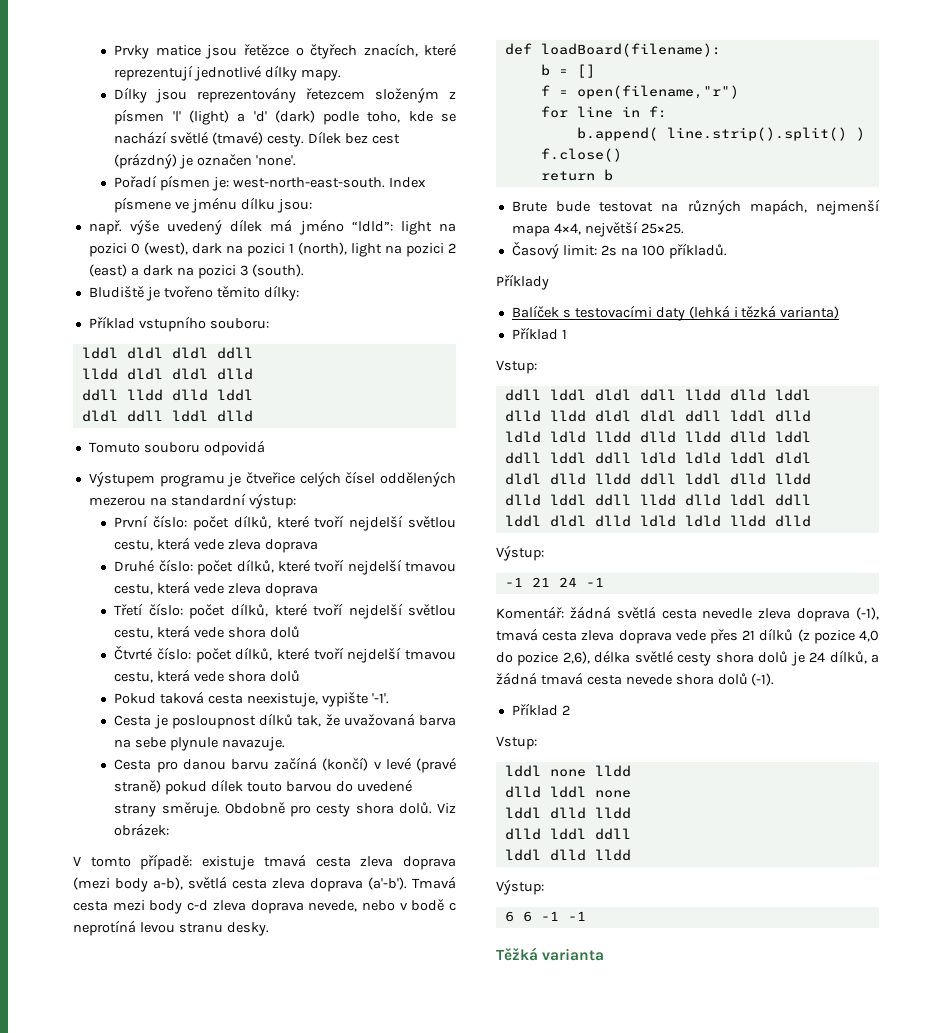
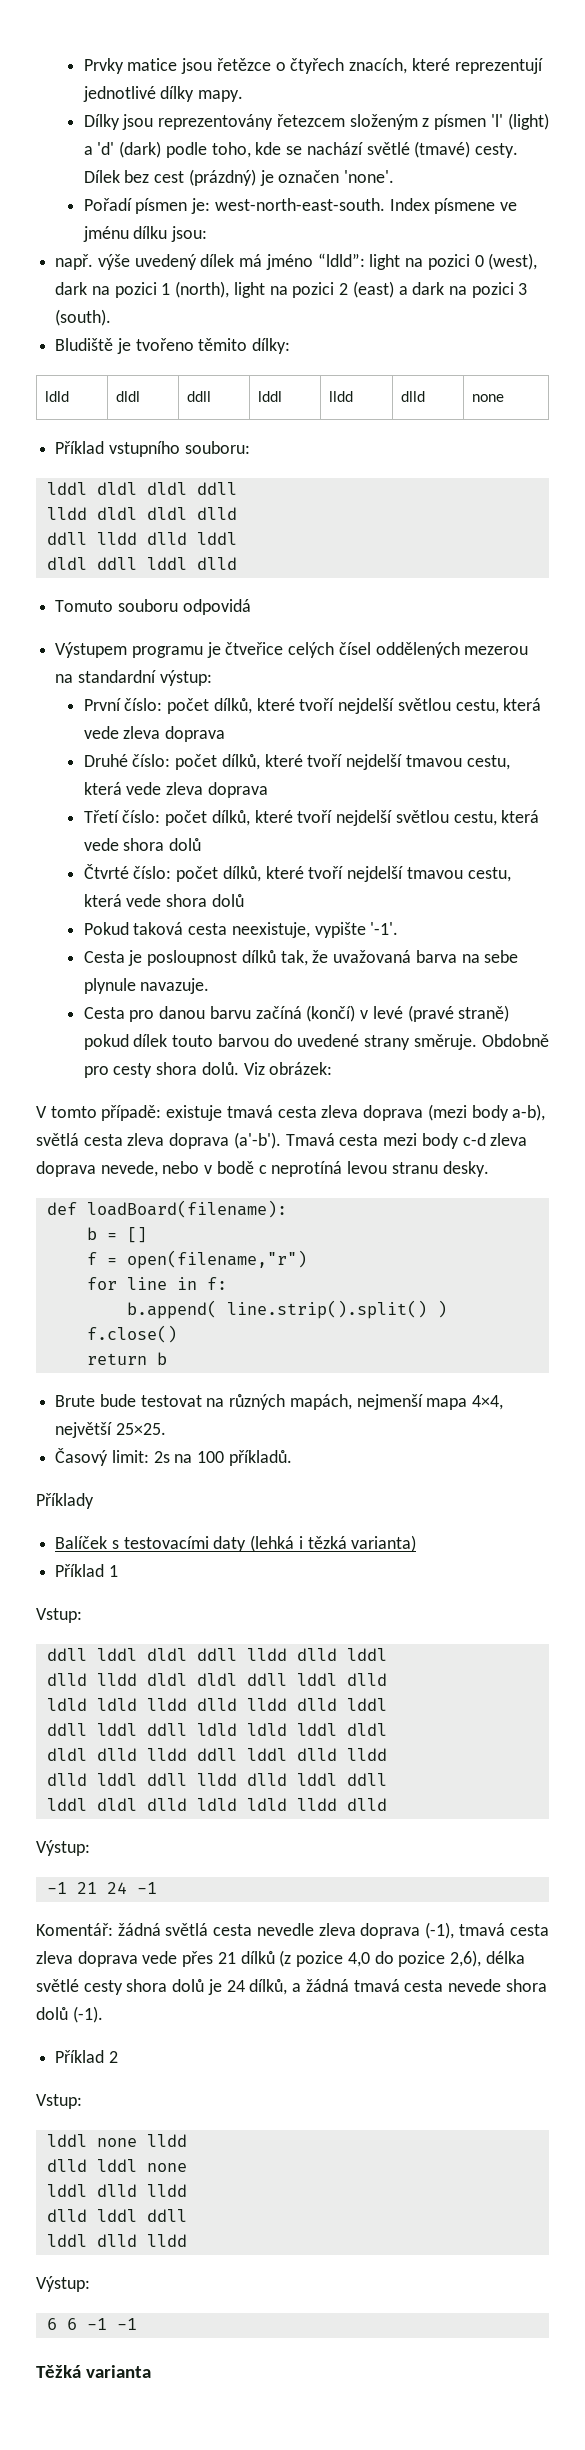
+ ldld | dldl | ddll | lddl | lldd | dlld | none

